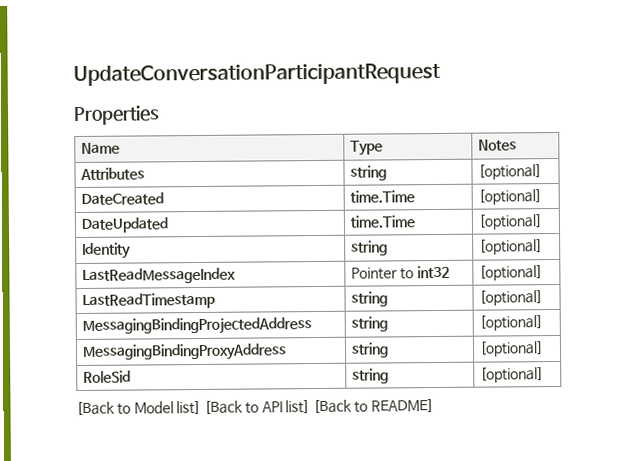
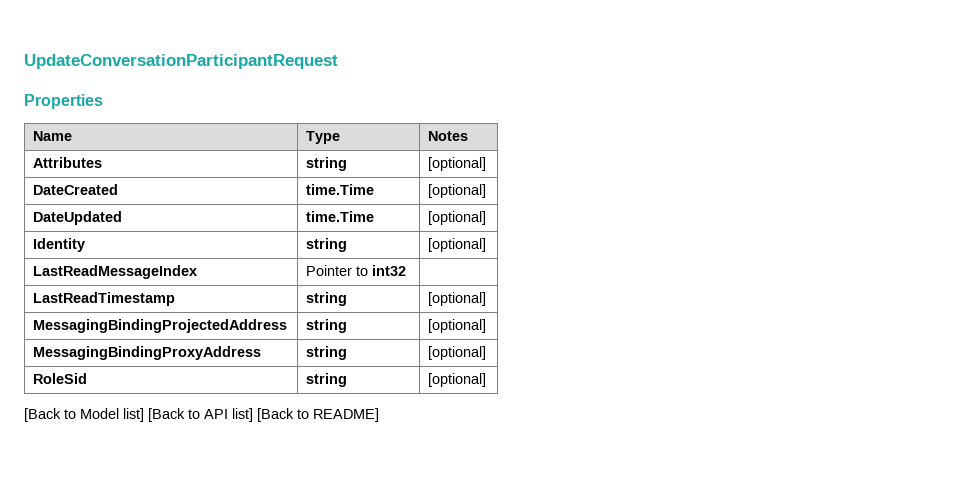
- LastReadMessageIndex | Pointer to int32 | [optional]
+ LastReadMessageIndex | Pointer to int32 |

